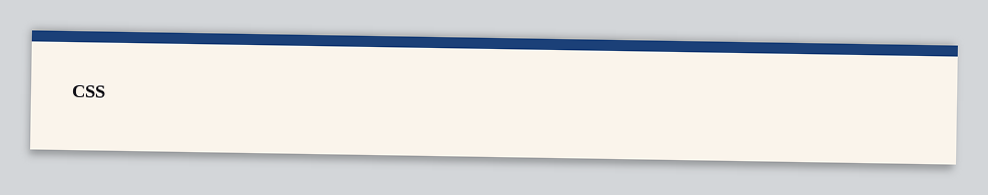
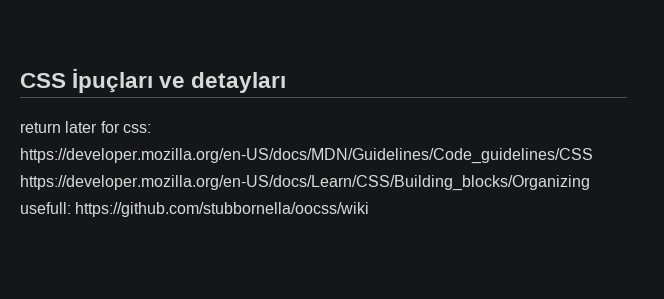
- CSS
+ CSS İpuçları ve detayları
+ return later for css: https://developer.mozilla.org/en-US/docs/MDN/Guidelines/Code_guidelines/CSS https://developer.mozilla.org/en-US/docs/Learn/CSS/Building_blocks/Organizing usefull: https://github.com/stubbornella/oocss/wiki

